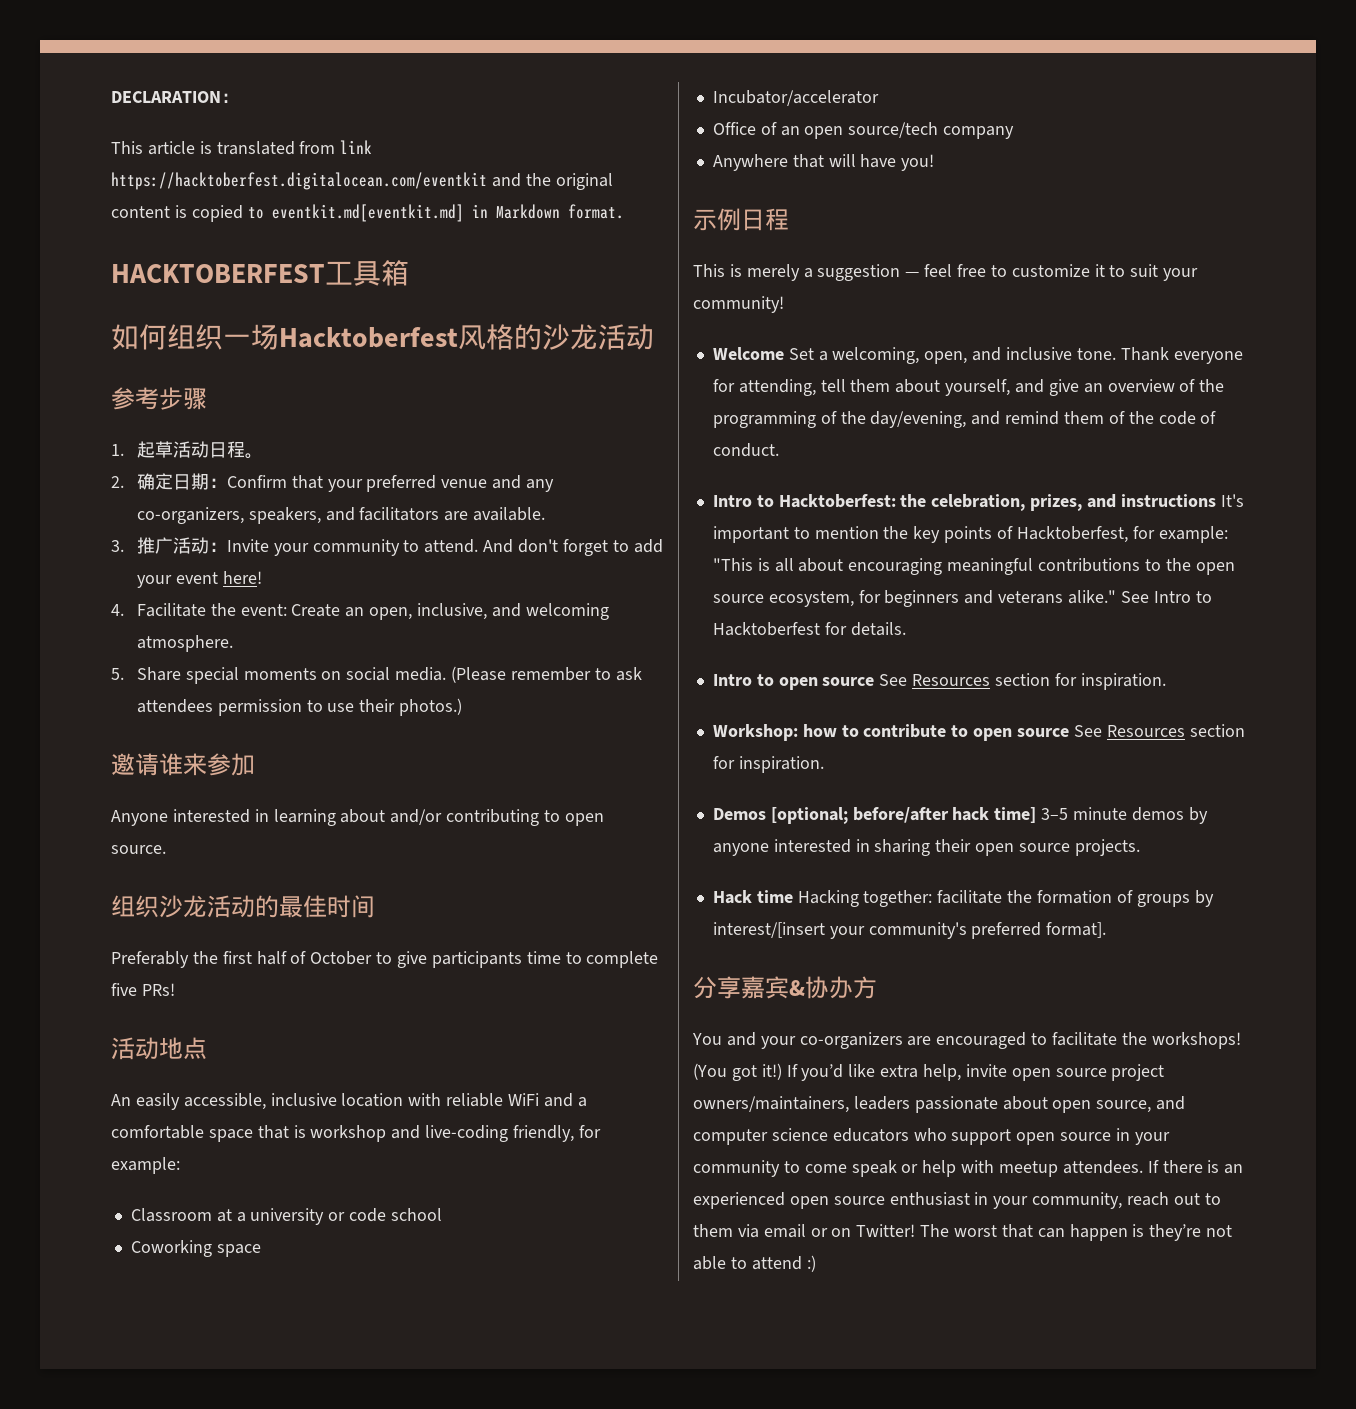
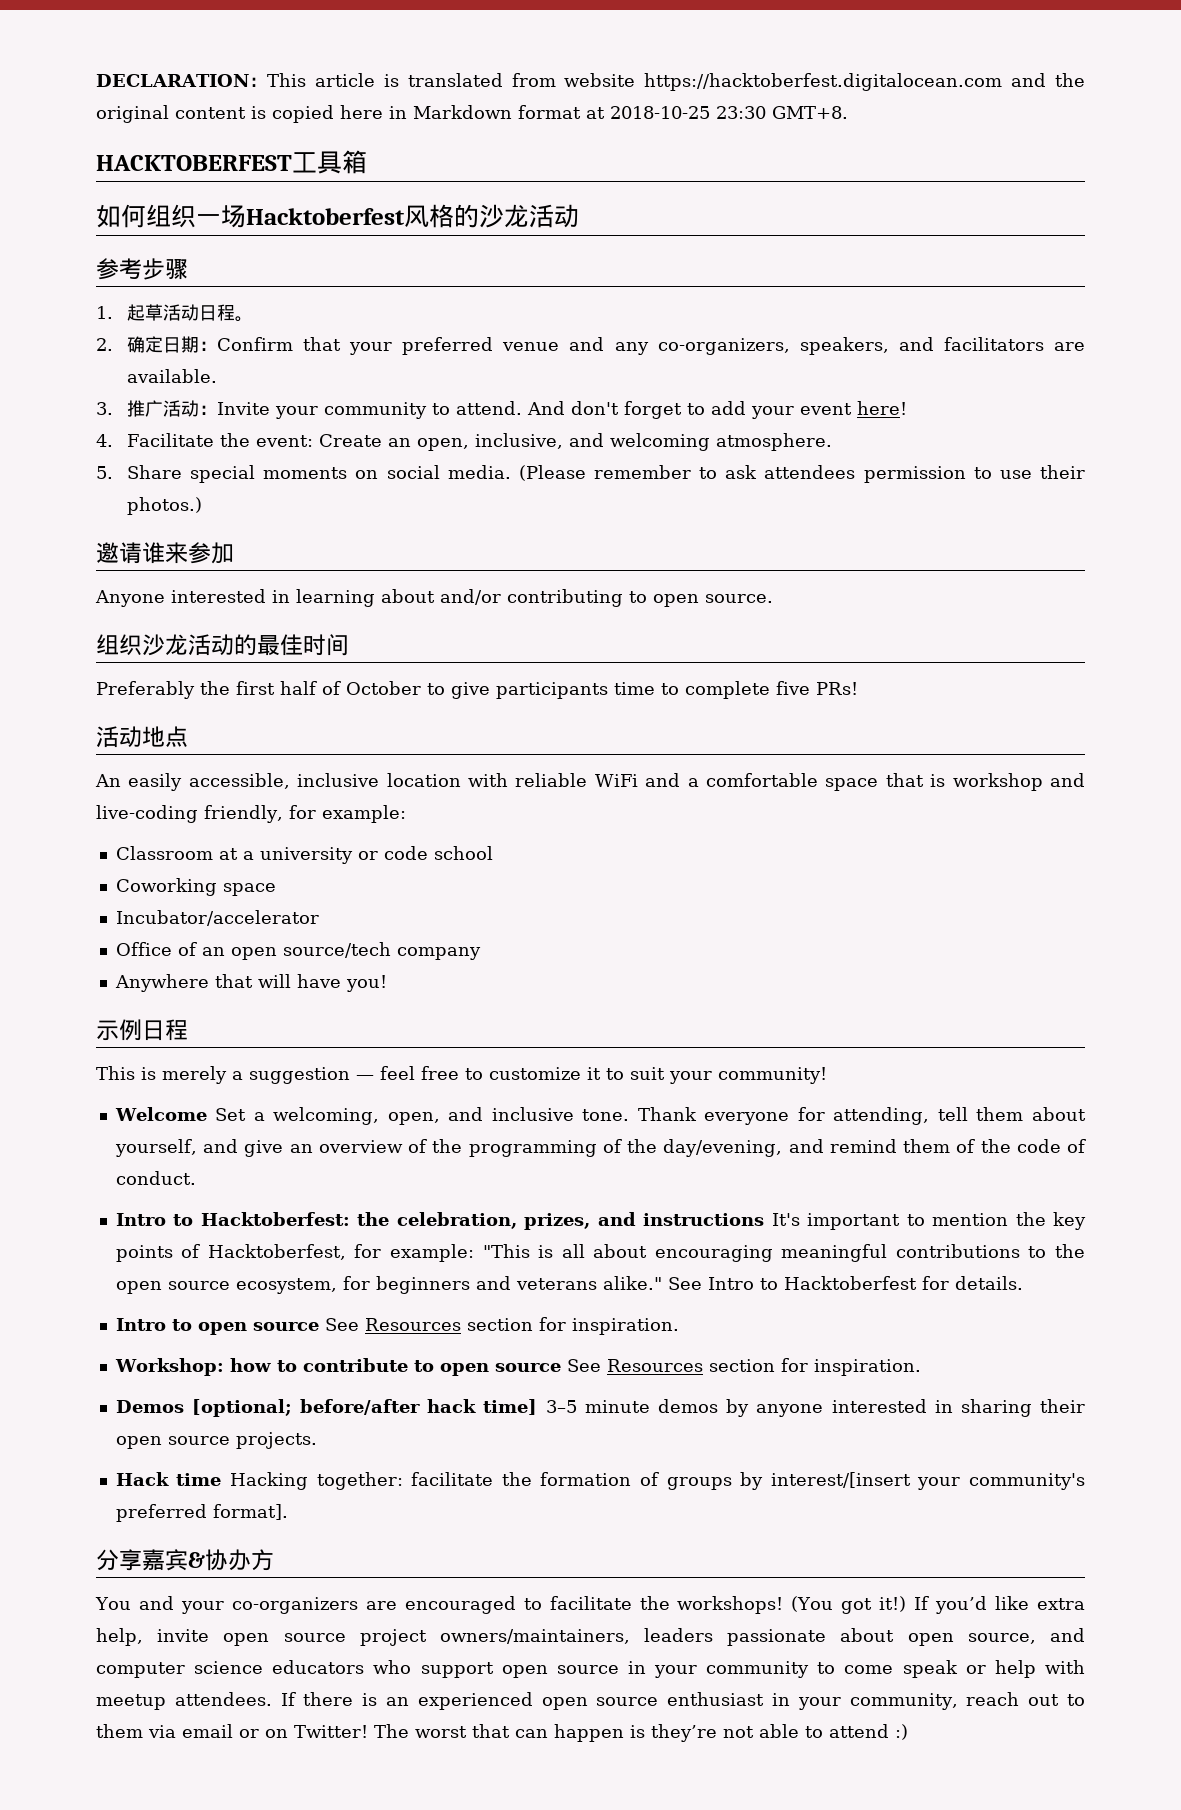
- DECLARATION：
- This article is translated from link https://hacktoberfest.digitalocean.com/eventkit and the original content is copied to eventkit.md[eventkit.md] in Markdown format.
+ DECLARATION：This article is translated from website https://hacktoberfest.digitalocean.com and the original content is copied here in Markdown format at 2018-10-25 23:30 GMT+8.

